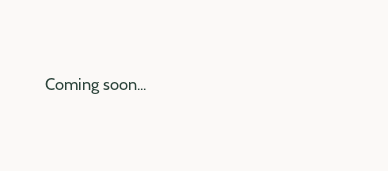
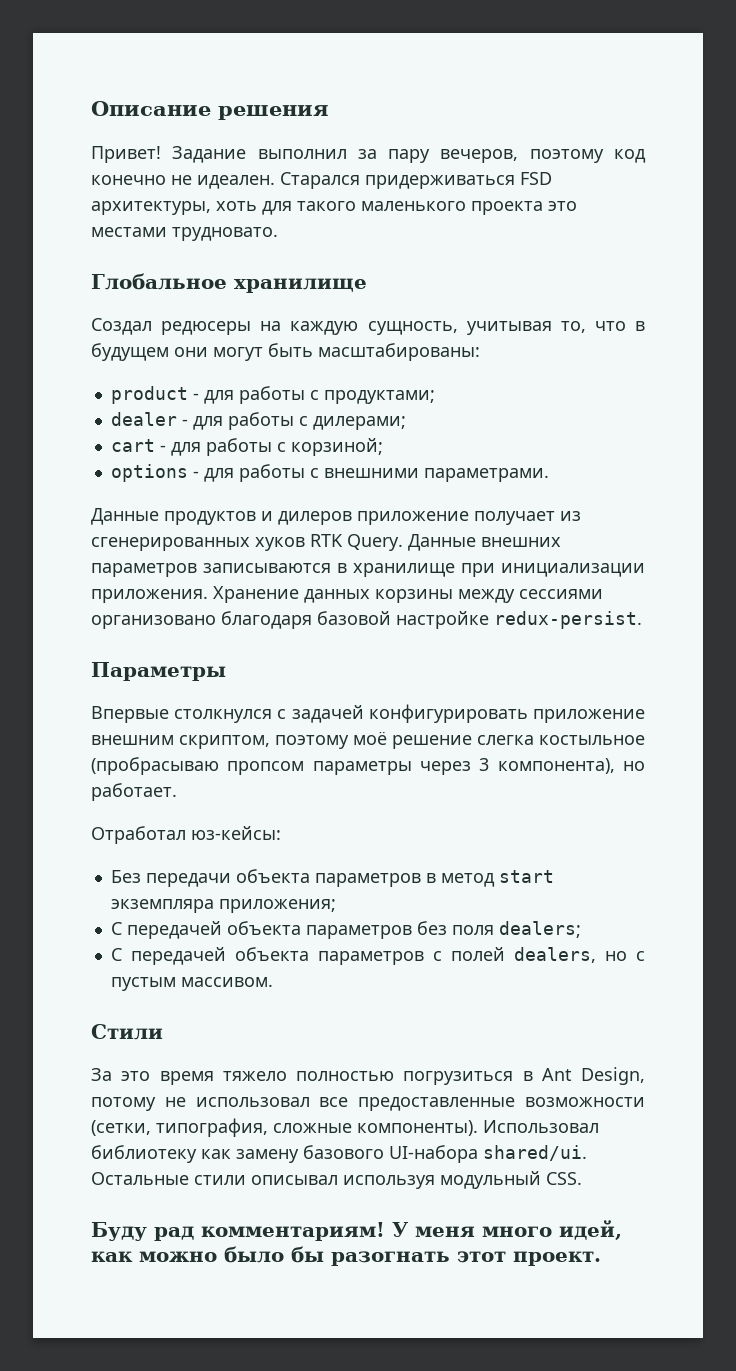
- Coming soon...
+ Описание решения
+ Привет! Задание выполнил за пару вечеров, поэтому код конечно не идеален. Старался придерживаться FSD архитектуры, хоть для такого маленького проекта это местами трудновато.
+ Глобальное хранилище
+ Создал редюсеры на каждую сущность, учитывая то, что в будущем они могут быть масштабированы:
+ product - для работы с продуктами;
+ dealer - для работы с дилерами;
+ cart - для работы с корзиной;
+ options - для работы с внешними параметрами.
+ Данные продуктов и дилеров приложение получает из сгенерированных хуков RTK Query. Данные внешних параметров записываются в хранилище при инициализации приложения. Хранение данных корзины между сессиями организовано благодаря базовой настройке redux-persist.
+ Параметры
+ Впервые столкнулся с задачей конфигурировать приложение внешним скриптом, поэтому моё решение слегка костыльное (пробрасываю пропсом параметры через 3 компонента), но работает.
+ Отработал юз-кейсы:
+ Без передачи объекта параметров в метод start экземпляра приложения;
+ С передачей объекта параметров без поля dealers;
+ С передачей объекта параметров с полей dealers, но с пустым массивом.
+ Стили
+ За это время тяжело полностью погрузиться в Ant Design, потому не использовал все предоставленные возможности (сетки, типография, сложные компоненты). Использовал библиотеку как замену базового UI-набора shared/ui. Остальные стили описывал используя модульный CSS.
+ Буду рад комментариям! У меня много идей, как можно было бы разогнать этот проект.

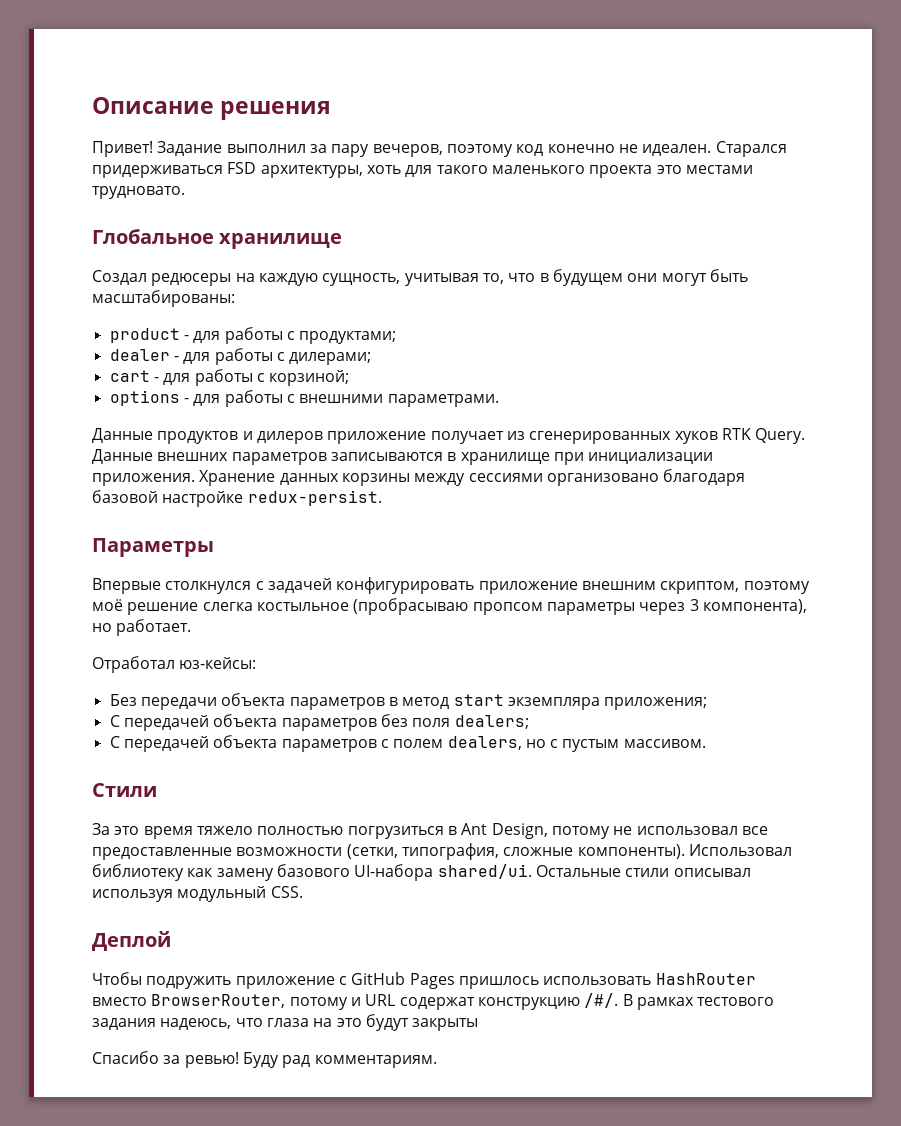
- С передачей объекта параметров с полей dealers, но с пустым массивом.
+ С передачей объекта параметров с полем dealers, но с пустым массивом.
- Буду рад комментариям! У меня много идей, как можно было бы разогнать этот проект.
+ Деплой
+ Чтобы подружить приложение с GitHub Pages пришлось использовать HashRouter вместо BrowserRouter, потому и URL содержат конструкцию /#/. В рамках тестового задания надеюсь, что глаза на это будут закрыты
+ Спасибо за ревью! Буду рад комментариям.

